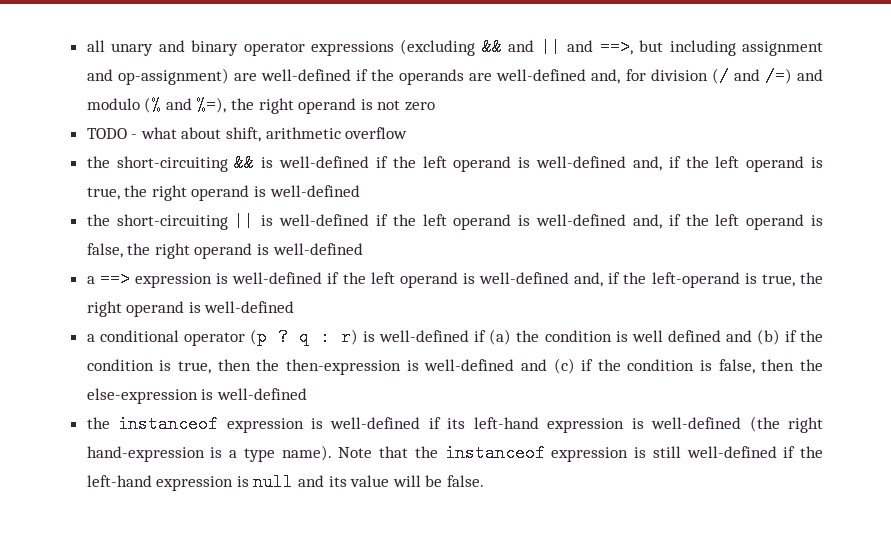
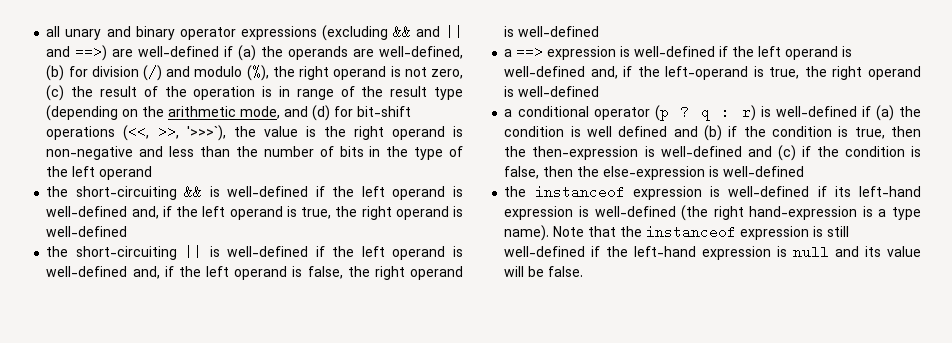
- all unary and binary operator expressions (excluding && and || and ==>, but including assignment and op-assignment) are well-defined if the operands are well-defined and, for division (/ and /=) and modulo (% and %=), the right operand is not zero
- TODO - what about shift, arithmetic overflow
+ all unary and binary operator expressions (excluding && and || and ==>) are well-defined if (a) the operands are well-defined, (b) for division (/) and modulo (%), the right operand is not zero, (c) the result of the operation is in range of the result type (depending on the arithmetic mode, and (d) for bit-shift operations (<<, >>, '>>>`), the value is the right operand is non-negative and less than the number of bits in the type of the left operand

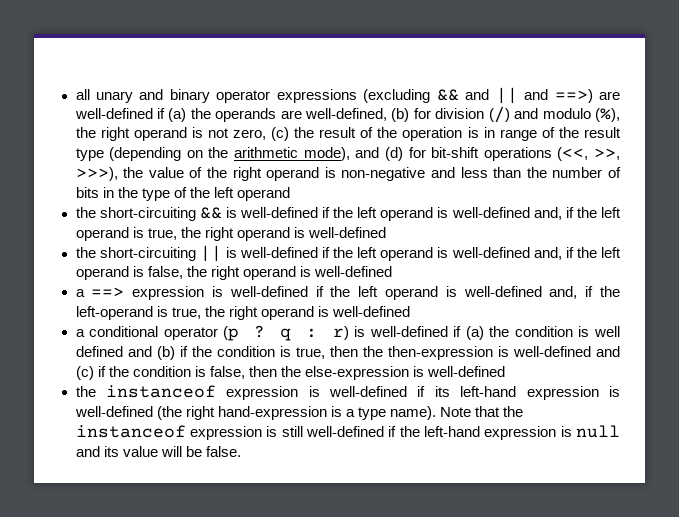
- all unary and binary operator expressions (excluding && and || and ==>) are well-defined if (a) the operands are well-defined, (b) for division (/) and modulo (%), the right operand is not zero, (c) the result of the operation is in range of the result type (depending on the arithmetic mode, and (d) for bit-shift operations (<<, >>, '>>>`), the value is the right operand is non-negative and less than the number of bits in the type of the left operand
+ all unary and binary operator expressions (excluding && and || and ==>) are well-defined if (a) the operands are well-defined, (b) for division (/) and modulo (%), the right operand is not zero, (c) the result of the operation is in range of the result type (depending on the arithmetic mode), and (d) for bit-shift operations (<<, >>, >>>), the value of the right operand is non-negative and less than the number of bits in the type of the left operand

